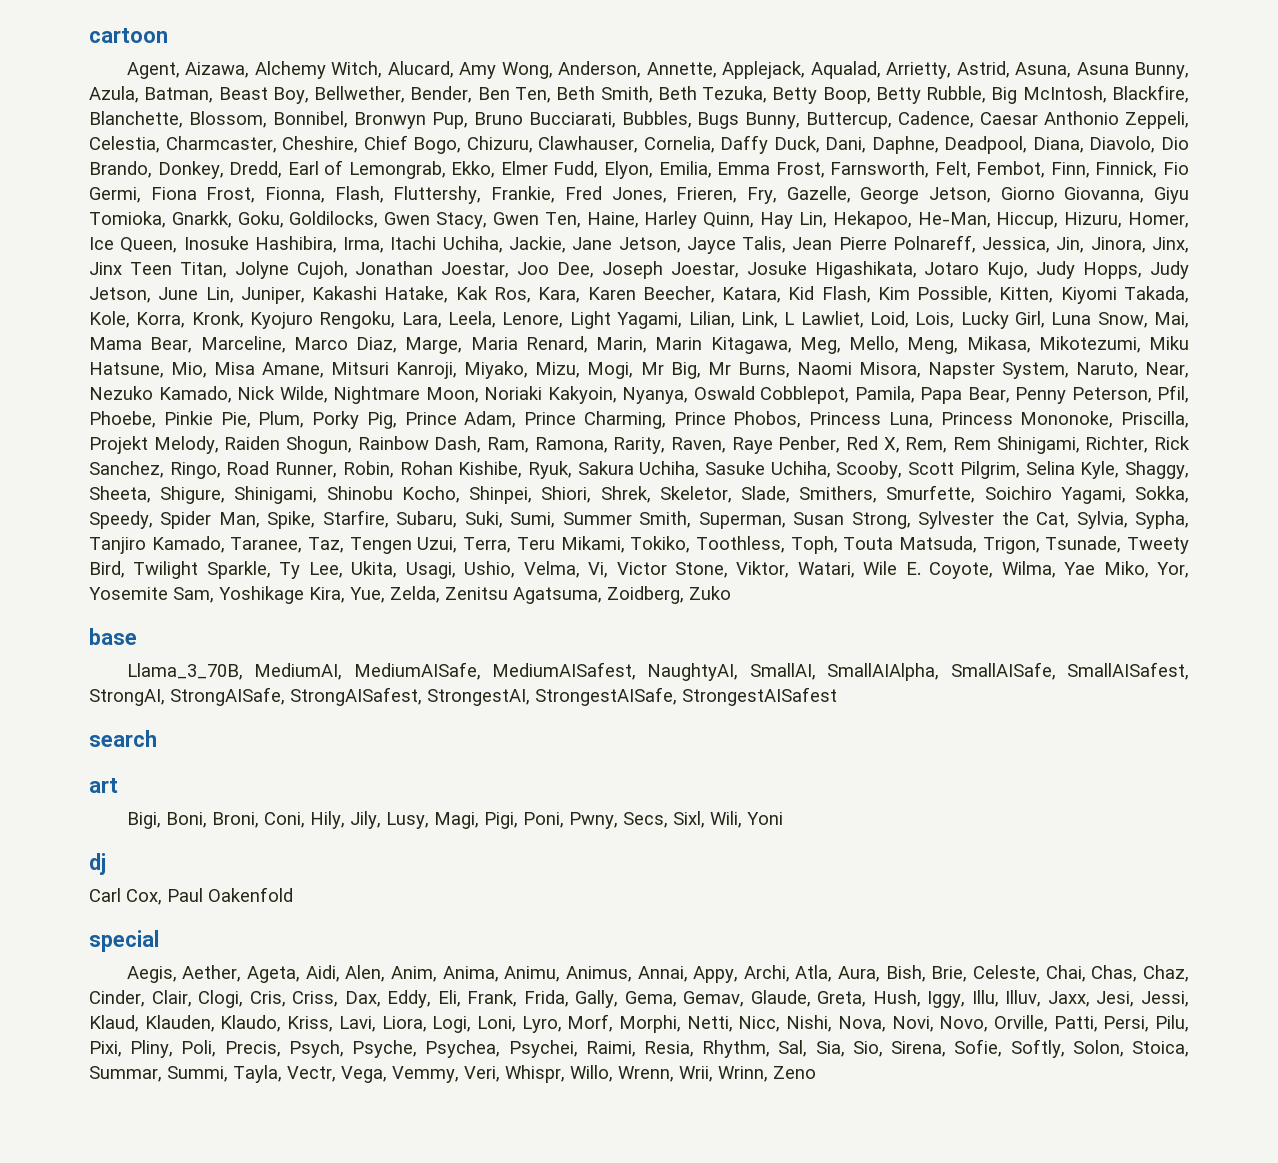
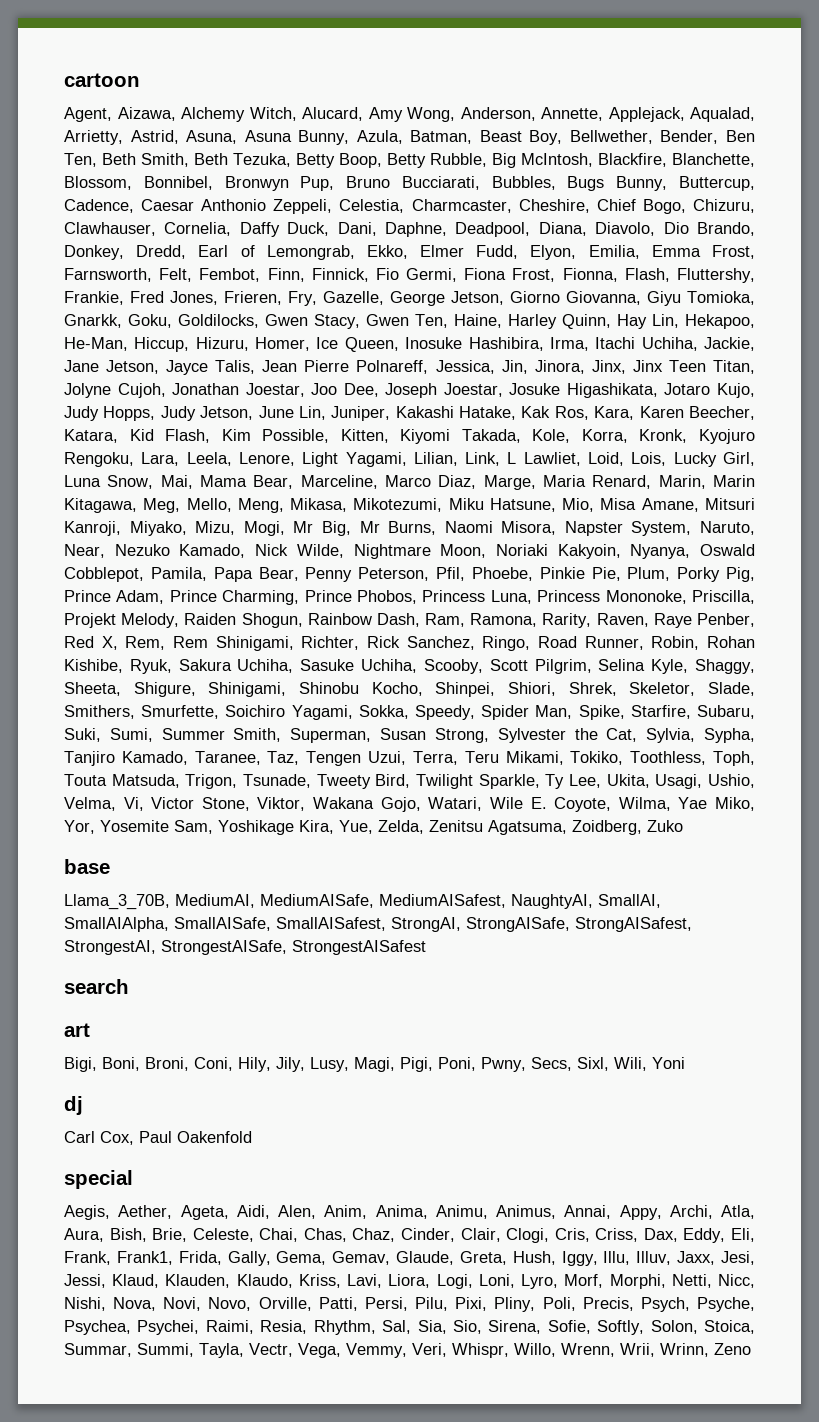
- Agent, Aizawa, Alchemy Witch, Alucard, Amy Wong, Anderson, Annette, Applejack, Aqualad, Arrietty, Astrid, Asuna, Asuna Bunny, Azula, Batman, Beast Boy, Bellwether, Bender, Ben Ten, Beth Smith, Beth Tezuka, Betty Boop, Betty Rubble, Big McIntosh, Blackfire, Blanchette, Blossom, Bonnibel, Bronwyn Pup, Bruno Bucciarati, Bubbles, Bugs Bunny, Buttercup, Cadence, Caesar Anthonio Zeppeli, Celestia, Charmcaster, Cheshire, Chief Bogo, Chizuru, Clawhauser, Cornelia, Daffy Duck, Dani, Daphne, Deadpool, Diana, Diavolo, Dio Brando, Donkey, Dredd, Earl of Lemongrab, Ekko, Elmer Fudd, Elyon, Emilia, Emma Frost, Farnsworth, Felt, Fembot, Finn, Finnick, Fio Germi, Fiona Frost, Fionna, Flash, Fluttershy, Frankie, Fred Jones, Frieren, Fry, Gazelle, George Jetson, Giorno Giovanna, Giyu Tomioka, Gnarkk, Goku, Goldilocks, Gwen Stacy, Gwen Ten, Haine, Harley Quinn, Hay Lin, Hekapoo, He-Man, Hiccup, Hizuru, Homer, Ice Queen, Inosuke Hashibira, Irma, Itachi Uchiha, Jackie, Jane Jetson, Jayce Talis, Jean Pierre Polnareff, Jessica, Jin, Jinora, Jinx, Jinx Teen Titan, Jolyne Cujoh, Jonathan Joestar, Joo Dee, Joseph Joestar, Josuke Higashikata, Jotaro Kujo, Judy Hopps, Judy Jetson, June Lin, Juniper, Kakashi Hatake, Kak Ros, Kara, Karen Beecher, Katara, Kid Flash, Kim Possible, Kitten, Kiyomi Takada, Kole, Korra, Kronk, Kyojuro Rengoku, Lara, Leela, Lenore, Light Yagami, Lilian, Link, L Lawliet, Loid, Lois, Lucky Girl, Luna Snow, Mai, Mama Bear, Marceline, Marco Diaz, Marge, Maria Renard, Marin, Marin Kitagawa, Meg, Mello, Meng, Mikasa, Mikotezumi, Miku Hatsune, Mio, Misa Amane, Mitsuri Kanroji, Miyako, Mizu, Mogi, Mr Big, Mr Burns, Naomi Misora, Napster System, Naruto, Near, Nezuko Kamado, Nick Wilde, Nightmare Moon, Noriaki Kakyoin, Nyanya, Oswald Cobblepot, Pamila, Papa Bear, Penny Peterson, Pfil, Phoebe, Pinkie Pie, Plum, Porky Pig, Prince Adam, Prince Charming, Prince Phobos, Princess Luna, Princess Mononoke, Priscilla, Projekt Melody, Raiden Shogun, Rainbow Dash, Ram, Ramona, Rarity, Raven, Raye Penber, Red X, Rem, Rem Shinigami, Richter, Rick Sanchez, Ringo, Road Runner, Robin, Rohan Kishibe, Ryuk, Sakura Uchiha, Sasuke Uchiha, Scooby, Scott Pilgrim, Selina Kyle, Shaggy, Sheeta, Shigure, Shinigami, Shinobu Kocho, Shinpei, Shiori, Shrek, Skeletor, Slade, Smithers, Smurfette, Soichiro Yagami, Sokka, Speedy, Spider Man, Spike, Starfire, Subaru, Suki, Sumi, Summer Smith, Superman, Susan Strong, Sylvester the Cat, Sylvia, Sypha, Tanjiro Kamado, Taranee, Taz, Tengen Uzui, Terra, Teru Mikami, Tokiko, Toothless, Toph, Touta Matsuda, Trigon, Tsunade, Tweety Bird, Twilight Sparkle, Ty Lee, Ukita, Usagi, Ushio, Velma, Vi, Victor Stone, Viktor, Watari, Wile E. Coyote, Wilma, Yae Miko, Yor, Yosemite Sam, Yoshikage Kira, Yue, Zelda, Zenitsu Agatsuma, Zoidberg, Zuko
+ Agent, Aizawa, Alchemy Witch, Alucard, Amy Wong, Anderson, Annette, Applejack, Aqualad, Arrietty, Astrid, Asuna, Asuna Bunny, Azula, Batman, Beast Boy, Bellwether, Bender, Ben Ten, Beth Smith, Beth Tezuka, Betty Boop, Betty Rubble, Big McIntosh, Blackfire, Blanchette, Blossom, Bonnibel, Bronwyn Pup, Bruno Bucciarati, Bubbles, Bugs Bunny, Buttercup, Cadence, Caesar Anthonio Zeppeli, Celestia, Charmcaster, Cheshire, Chief Bogo, Chizuru, Clawhauser, Cornelia, Daffy Duck, Dani, Daphne, Deadpool, Diana, Diavolo, Dio Brando, Donkey, Dredd, Earl of Lemongrab, Ekko, Elmer Fudd, Elyon, Emilia, Emma Frost, Farnsworth, Felt, Fembot, Finn, Finnick, Fio Germi, Fiona Frost, Fionna, Flash, Fluttershy, Frankie, Fred Jones, Frieren, Fry, Gazelle, George Jetson, Giorno Giovanna, Giyu Tomioka, Gnarkk, Goku, Goldilocks, Gwen Stacy, Gwen Ten, Haine, Harley Quinn, Hay Lin, Hekapoo, He-Man, Hiccup, Hizuru, Homer, Ice Queen, Inosuke Hashibira, Irma, Itachi Uchiha, Jackie, Jane Jetson, Jayce Talis, Jean Pierre Polnareff, Jessica, Jin, Jinora, Jinx, Jinx Teen Titan, Jolyne Cujoh, Jonathan Joestar, Joo Dee, Joseph Joestar, Josuke Higashikata, Jotaro Kujo, Judy Hopps, Judy Jetson, June Lin, Juniper, Kakashi Hatake, Kak Ros, Kara, Karen Beecher, Katara, Kid Flash, Kim Possible, Kitten, Kiyomi Takada, Kole, Korra, Kronk, Kyojuro Rengoku, Lara, Leela, Lenore, Light Yagami, Lilian, Link, L Lawliet, Loid, Lois, Lucky Girl, Luna Snow, Mai, Mama Bear, Marceline, Marco Diaz, Marge, Maria Renard, Marin, Marin Kitagawa, Meg, Mello, Meng, Mikasa, Mikotezumi, Miku Hatsune, Mio, Misa Amane, Mitsuri Kanroji, Miyako, Mizu, Mogi, Mr Big, Mr Burns, Naomi Misora, Napster System, Naruto, Near, Nezuko Kamado, Nick Wilde, Nightmare Moon, Noriaki Kakyoin, Nyanya, Oswald Cobblepot, Pamila, Papa Bear, Penny Peterson, Pfil, Phoebe, Pinkie Pie, Plum, Porky Pig, Prince Adam, Prince Charming, Prince Phobos, Princess Luna, Princess Mononoke, Priscilla, Projekt Melody, Raiden Shogun, Rainbow Dash, Ram, Ramona, Rarity, Raven, Raye Penber, Red X, Rem, Rem Shinigami, Richter, Rick Sanchez, Ringo, Road Runner, Robin, Rohan Kishibe, Ryuk, Sakura Uchiha, Sasuke Uchiha, Scooby, Scott Pilgrim, Selina Kyle, Shaggy, Sheeta, Shigure, Shinigami, Shinobu Kocho, Shinpei, Shiori, Shrek, Skeletor, Slade, Smithers, Smurfette, Soichiro Yagami, Sokka, Speedy, Spider Man, Spike, Starfire, Subaru, Suki, Sumi, Summer Smith, Superman, Susan Strong, Sylvester the Cat, Sylvia, Sypha, Tanjiro Kamado, Taranee, Taz, Tengen Uzui, Terra, Teru Mikami, Tokiko, Toothless, Toph, Touta Matsuda, Trigon, Tsunade, Tweety Bird, Twilight Sparkle, Ty Lee, Ukita, Usagi, Ushio, Velma, Vi, Victor Stone, Viktor, Wakana Gojo, Watari, Wile E. Coyote, Wilma, Yae Miko, Yor, Yosemite Sam, Yoshikage Kira, Yue, Zelda, Zenitsu Agatsuma, Zoidberg, Zuko
- Aegis, Aether, Ageta, Aidi, Alen, Anim, Anima, Animu, Animus, Annai, Appy, Archi, Atla, Aura, Bish, Brie, Celeste, Chai, Chas, Chaz, Cinder, Clair, Clogi, Cris, Criss, Dax, Eddy, Eli, Frank, Frida, Gally, Gema, Gemav, Glaude, Greta, Hush, Iggy, Illu, Illuv, Jaxx, Jesi, Jessi, Klaud, Klauden, Klaudo, Kriss, Lavi, Liora, Logi, Loni, Lyro, Morf, Morphi, Netti, Nicc, Nishi, Nova, Novi, Novo, Orville, Patti, Persi, Pilu, Pixi, Pliny, Poli, Precis, Psych, Psyche, Psychea, Psychei, Raimi, Resia, Rhythm, Sal, Sia, Sio, Sirena, Sofie, Softly, Solon, Stoica, Summar, Summi, Tayla, Vectr, Vega, Vemmy, Veri, Whispr, Willo, Wrenn, Wrii, Wrinn, Zeno
+ Aegis, Aether, Ageta, Aidi, Alen, Anim, Anima, Animu, Animus, Annai, Appy, Archi, Atla, Aura, Bish, Brie, Celeste, Chai, Chas, Chaz, Cinder, Clair, Clogi, Cris, Criss, Dax, Eddy, Eli, Frank, Frank1, Frida, Gally, Gema, Gemav, Glaude, Greta, Hush, Iggy, Illu, Illuv, Jaxx, Jesi, Jessi, Klaud, Klauden, Klaudo, Kriss, Lavi, Liora, Logi, Loni, Lyro, Morf, Morphi, Netti, Nicc, Nishi, Nova, Novi, Novo, Orville, Patti, Persi, Pilu, Pixi, Pliny, Poli, Precis, Psych, Psyche, Psychea, Psychei, Raimi, Resia, Rhythm, Sal, Sia, Sio, Sirena, Sofie, Softly, Solon, Stoica, Summar, Summi, Tayla, Vectr, Vega, Vemmy, Veri, Whispr, Willo, Wrenn, Wrii, Wrinn, Zeno

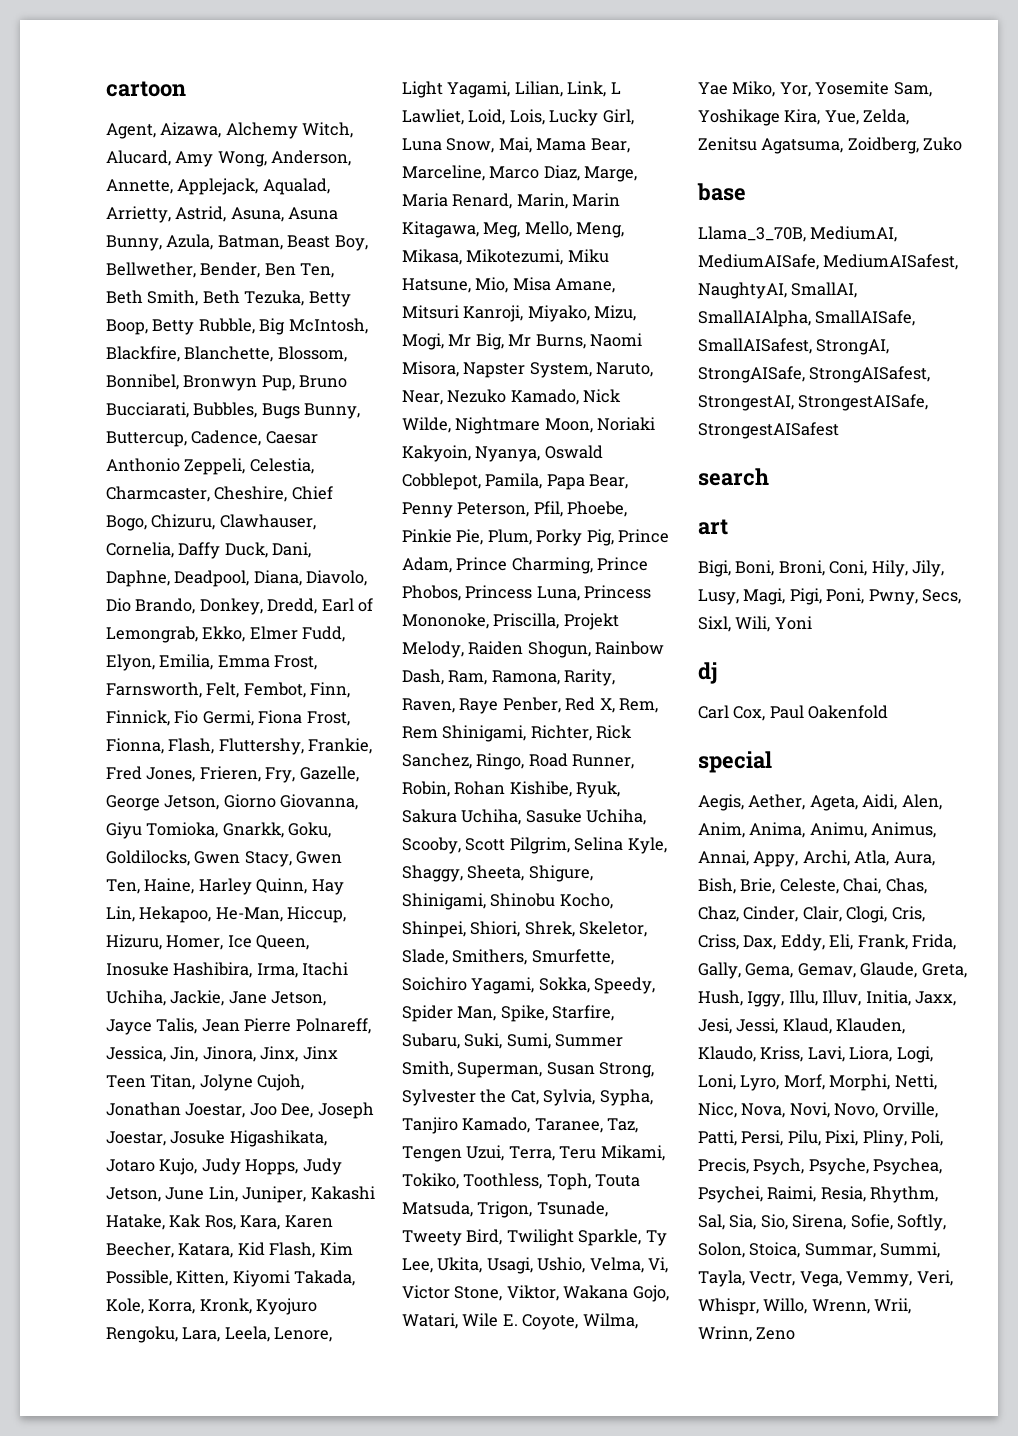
- Aegis, Aether, Ageta, Aidi, Alen, Anim, Anima, Animu, Animus, Annai, Appy, Archi, Atla, Aura, Bish, Brie, Celeste, Chai, Chas, Chaz, Cinder, Clair, Clogi, Cris, Criss, Dax, Eddy, Eli, Frank, Frank1, Frida, Gally, Gema, Gemav, Glaude, Greta, Hush, Iggy, Illu, Illuv, Jaxx, Jesi, Jessi, Klaud, Klauden, Klaudo, Kriss, Lavi, Liora, Logi, Loni, Lyro, Morf, Morphi, Netti, Nicc, Nishi, Nova, Novi, Novo, Orville, Patti, Persi, Pilu, Pixi, Pliny, Poli, Precis, Psych, Psyche, Psychea, Psychei, Raimi, Resia, Rhythm, Sal, Sia, Sio, Sirena, Sofie, Softly, Solon, Stoica, Summar, Summi, Tayla, Vectr, Vega, Vemmy, Veri, Whispr, Willo, Wrenn, Wrii, Wrinn, Zeno
+ Aegis, Aether, Ageta, Aidi, Alen, Anim, Anima, Animu, Animus, Annai, Appy, Archi, Atla, Aura, Bish, Brie, Celeste, Chai, Chas, Chaz, Cinder, Clair, Clogi, Cris, Criss, Dax, Eddy, Eli, Frank, Frida, Gally, Gema, Gemav, Glaude, Greta, Hush, Iggy, Illu, Illuv, Initia, Jaxx, Jesi, Jessi, Klaud, Klauden, Klaudo, Kriss, Lavi, Liora, Logi, Loni, Lyro, Morf, Morphi, Netti, Nicc, Nova, Novi, Novo, Orville, Patti, Persi, Pilu, Pixi, Pliny, Poli, Precis, Psych, Psyche, Psychea, Psychei, Raimi, Resia, Rhythm, Sal, Sia, Sio, Sirena, Sofie, Softly, Solon, Stoica, Summar, Summi, Tayla, Vectr, Vega, Vemmy, Veri, Whispr, Willo, Wrenn, Wrii, Wrinn, Zeno

